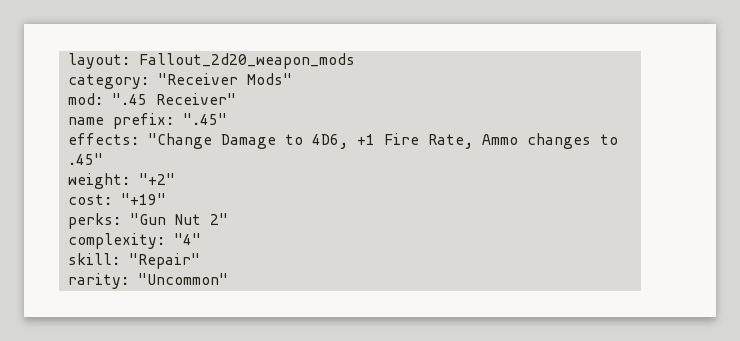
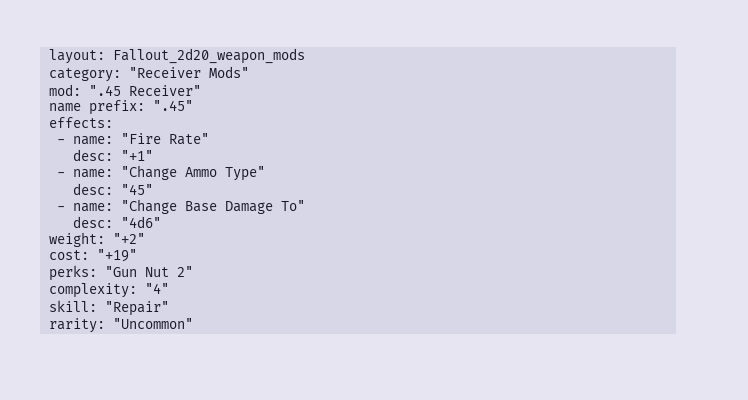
- effects: "Change Damage to 4D6, +1 Fire Rate, Ammo changes to .45"
+ effects:
+ - name: "Fire Rate"
+ desc: "+1"
+ - name: "Change Ammo Type"
+ desc: "45"
+ - name: "Change Base Damage To"
+ desc: "4d6"

